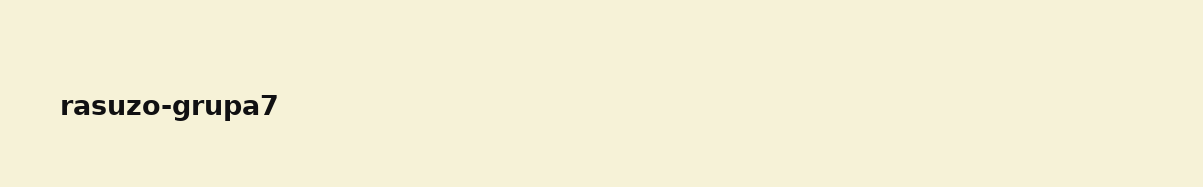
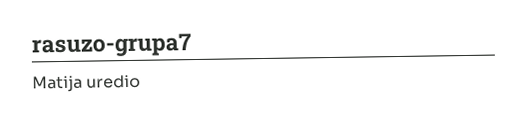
+ Matija uredio

